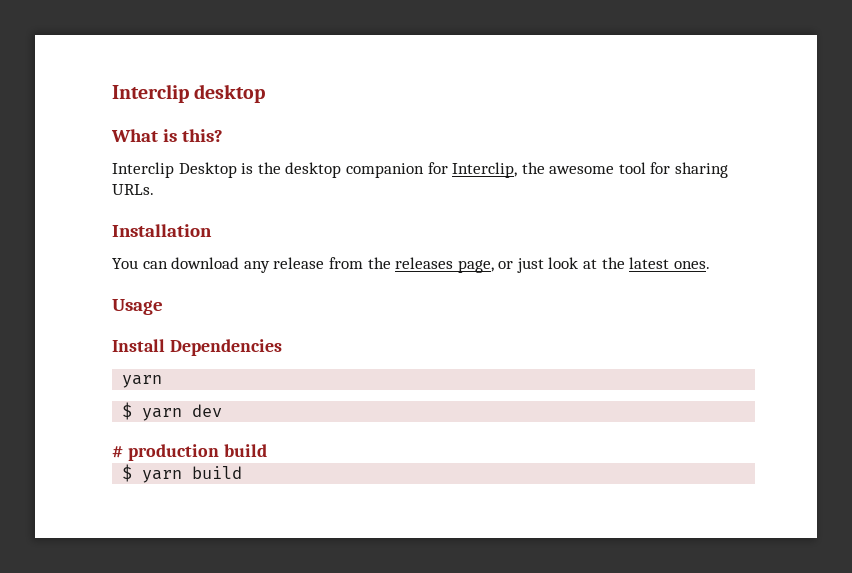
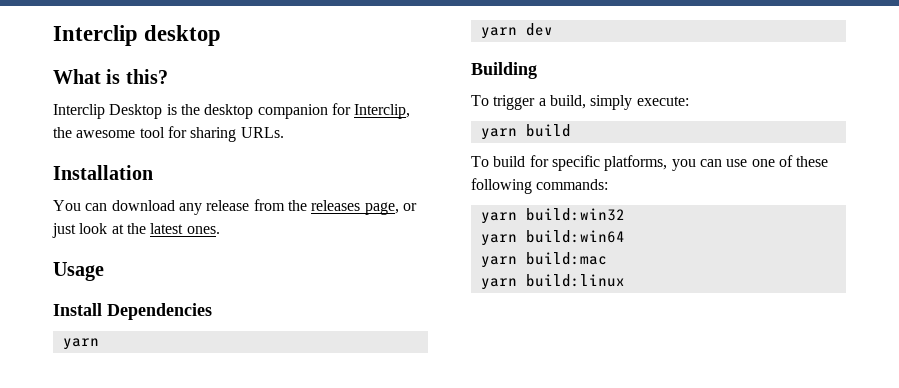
- $ yarn dev
+ yarn dev
- # production build
- $ yarn build
+ Building
+ To trigger a build, simply execute:
+ yarn build
+ To build for specific platforms, you can use one of these following commands:
+ yarn build:win32
+ yarn build:win64
+ yarn build:mac
+ yarn build:linux

